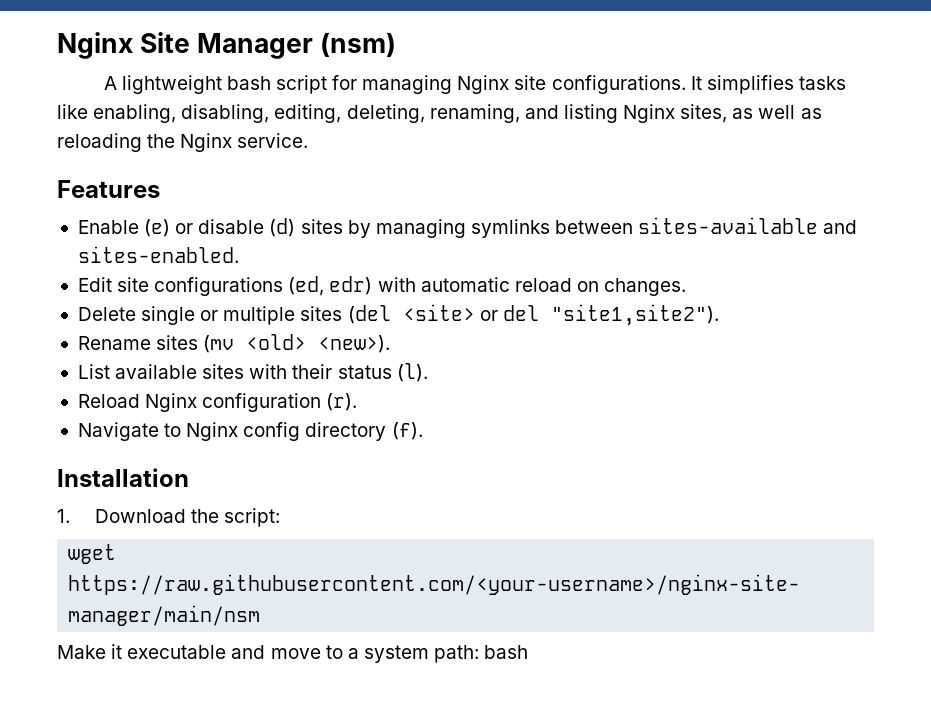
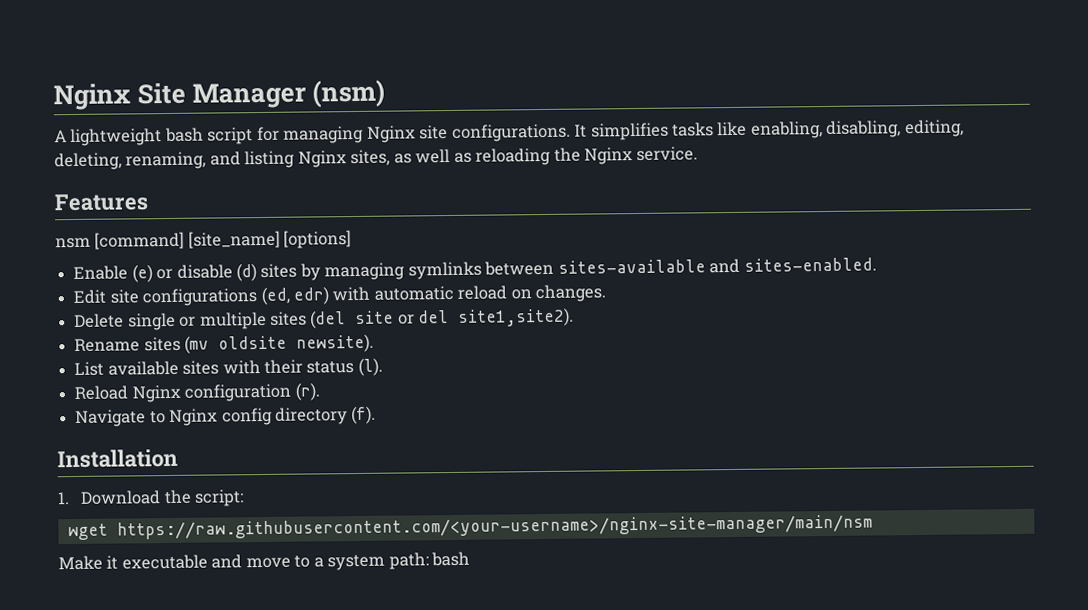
+ nsm [command] [site_name] [options]
- Delete single or multiple sites (del <site> or del "site1,site2").
+ Delete single or multiple sites (del site or del site1,site2).
- Rename sites (mv <old> <new>).
+ Rename sites (mv oldsite newsite).

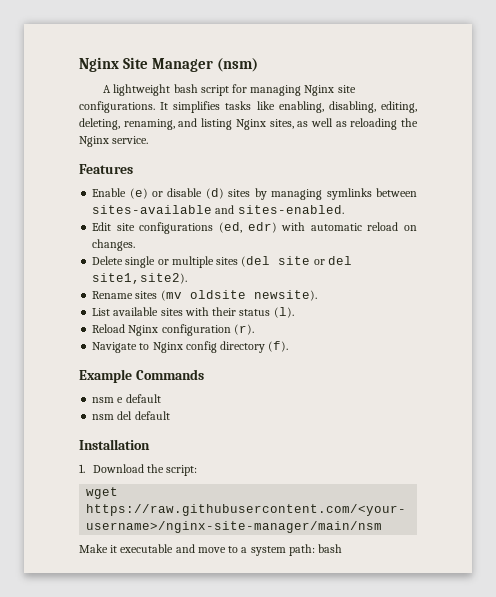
- nsm [command] [site_name] [options]
+ Example Commands
+ nsm e default
+ nsm del default

